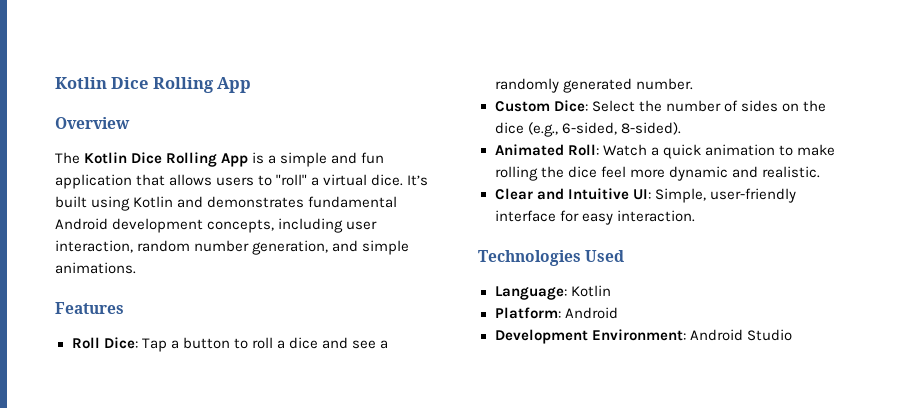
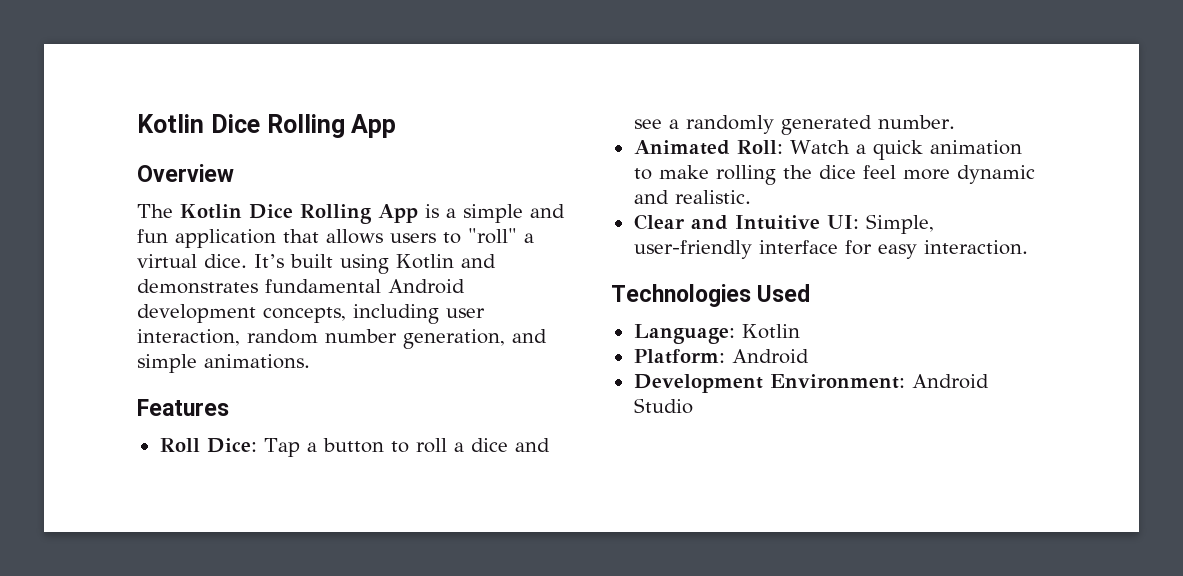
- Custom Dice: Select the number of sides on the dice (e.g., 6-sided, 8-sided).

